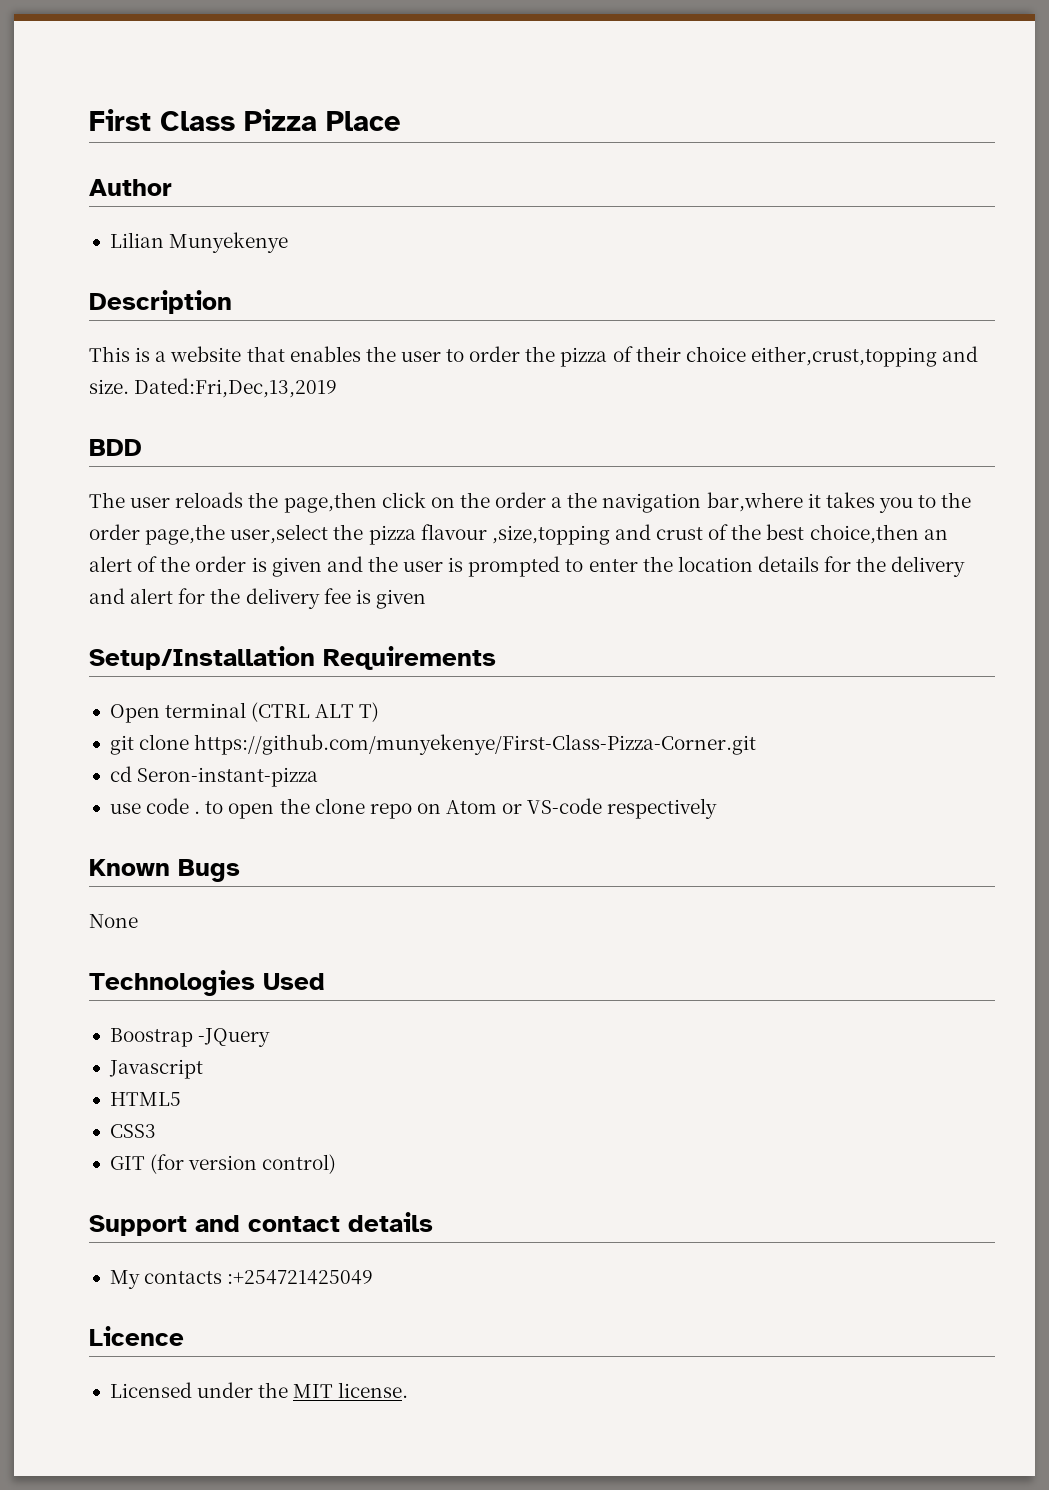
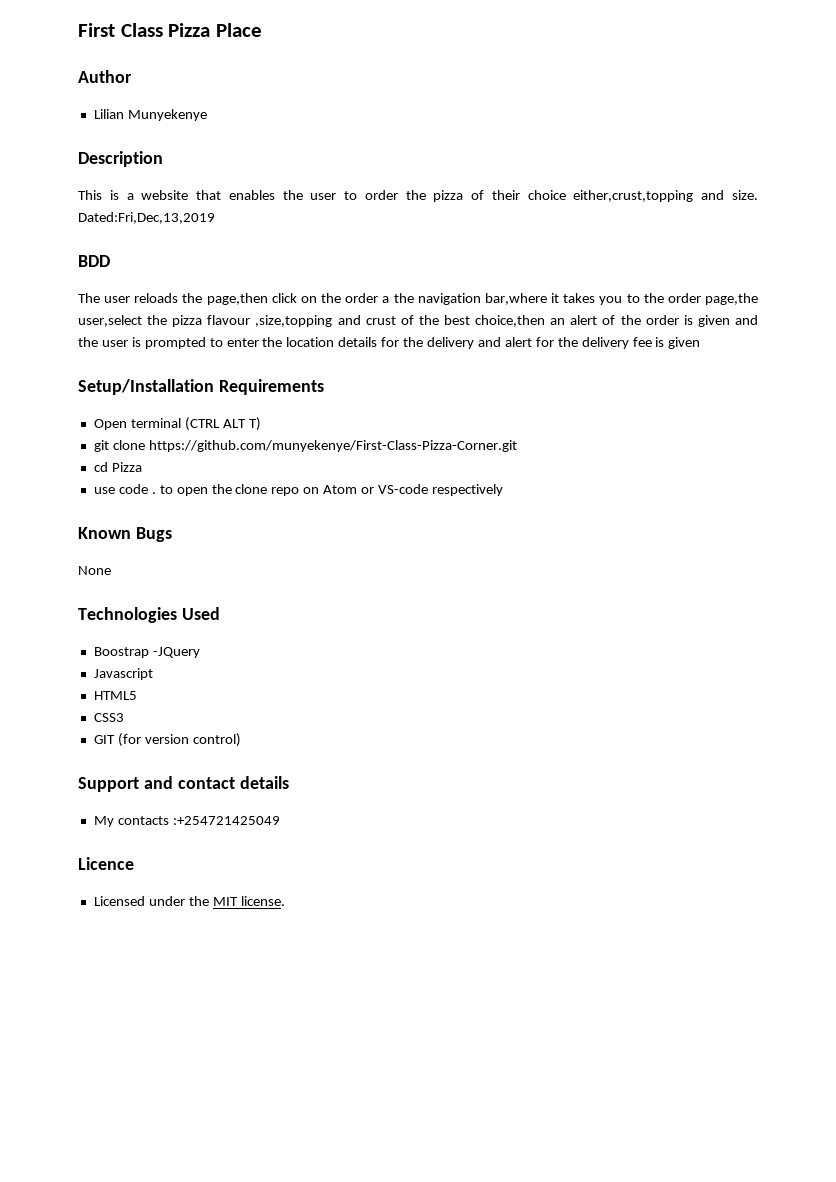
- cd Seron-instant-pizza
+ cd Pizza

